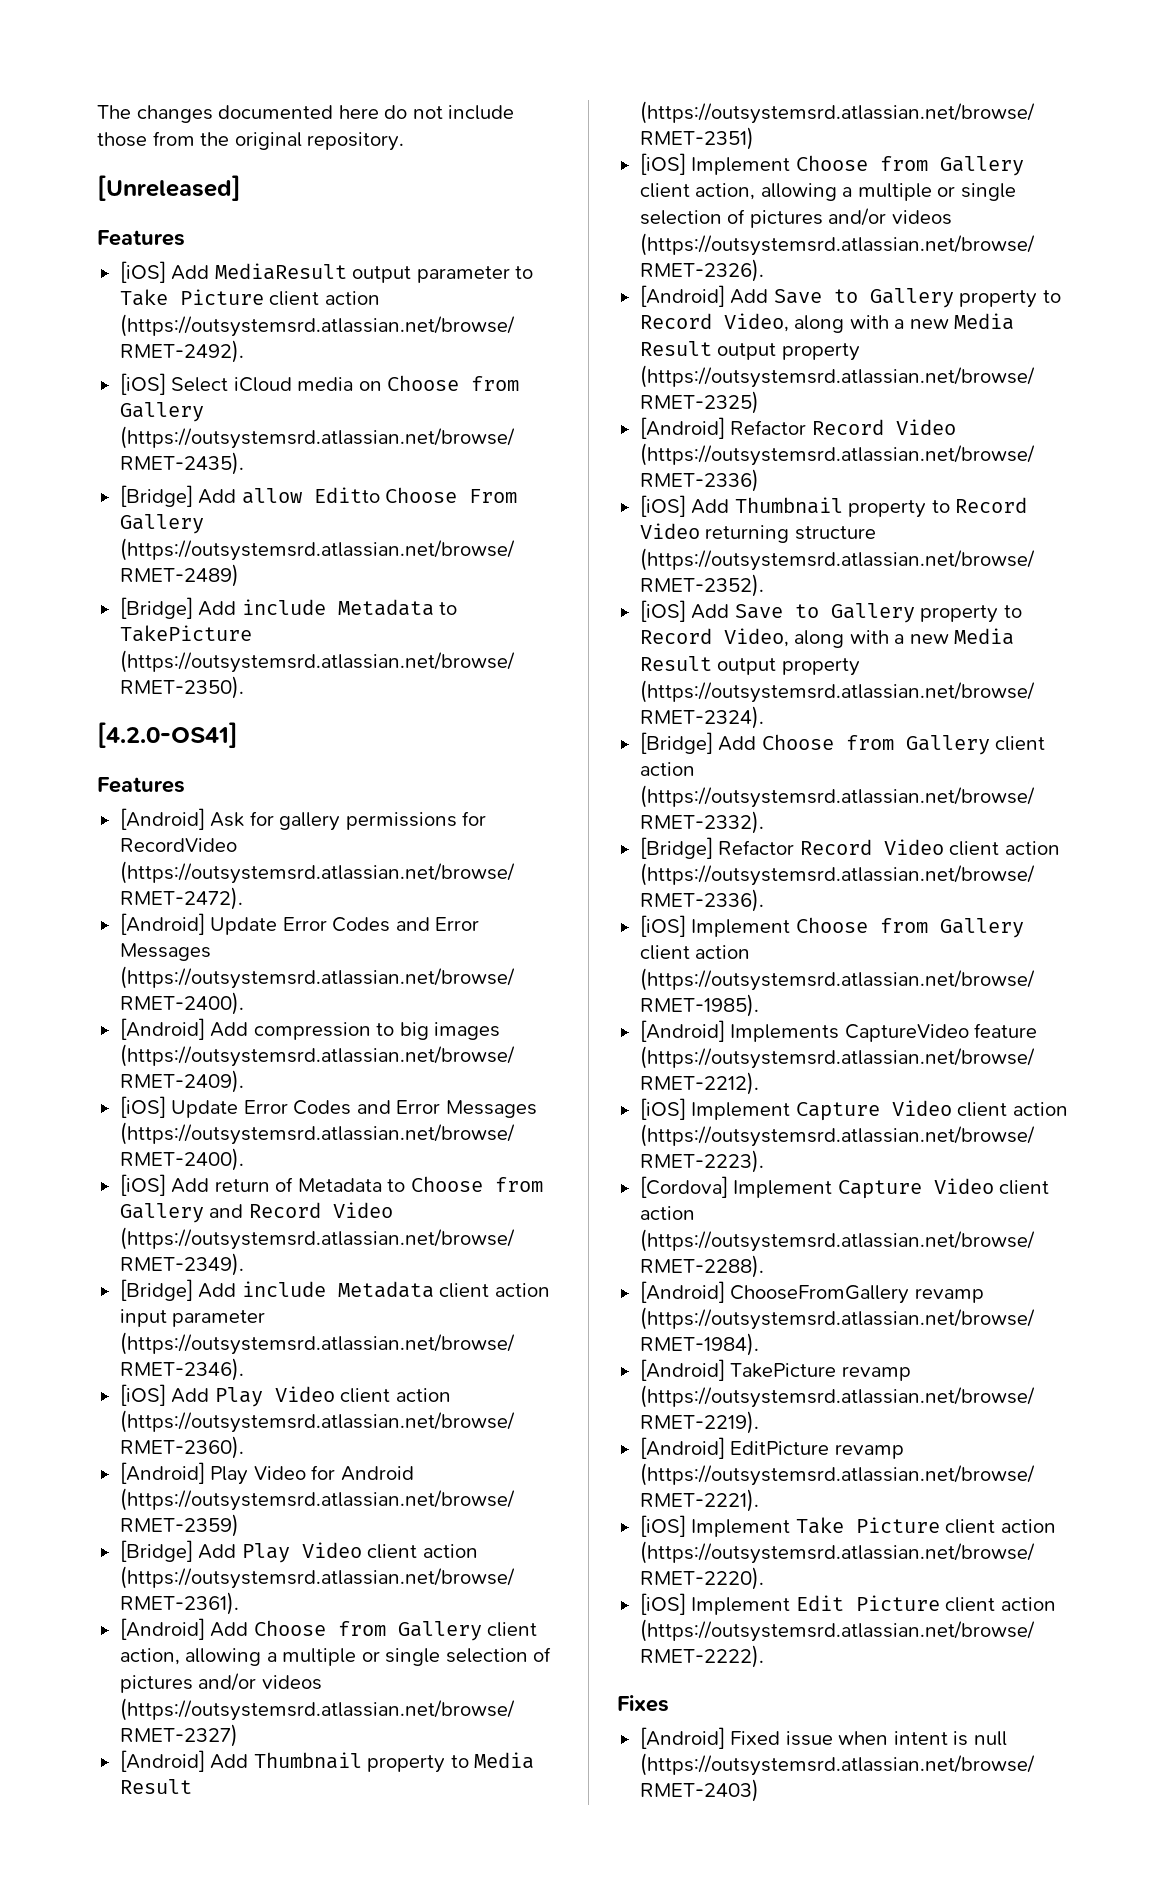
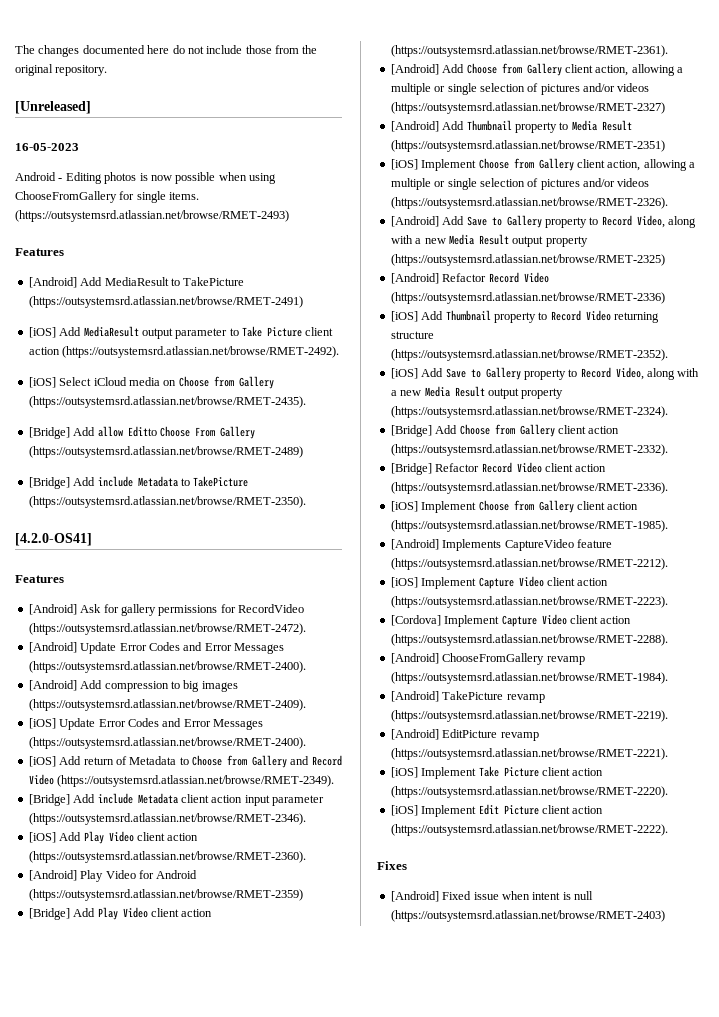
  [Unreleased]
+ 16-05-2023
+ Android - Editing photos is now possible when using ChooseFromGallery for single items. (https://outsystemsrd.atlassian.net/browse/RMET-2493)
  Features
+ [Android] Add MediaResult to TakePicture (https://outsystemsrd.atlassian.net/browse/RMET-2491)

